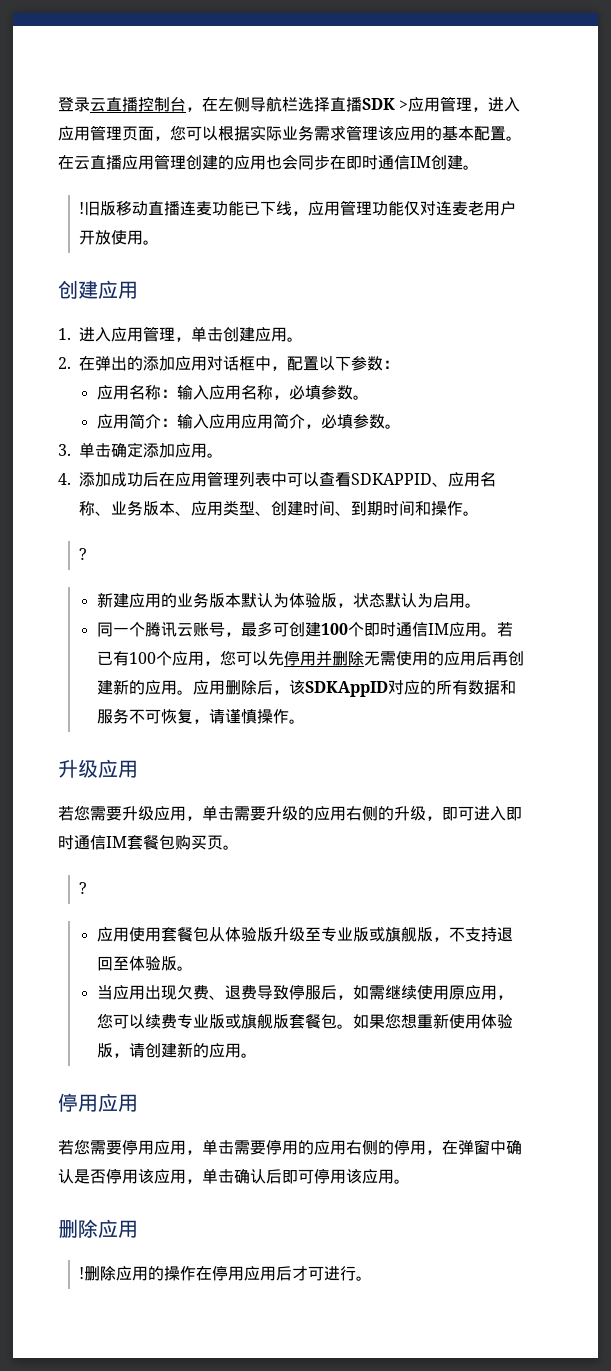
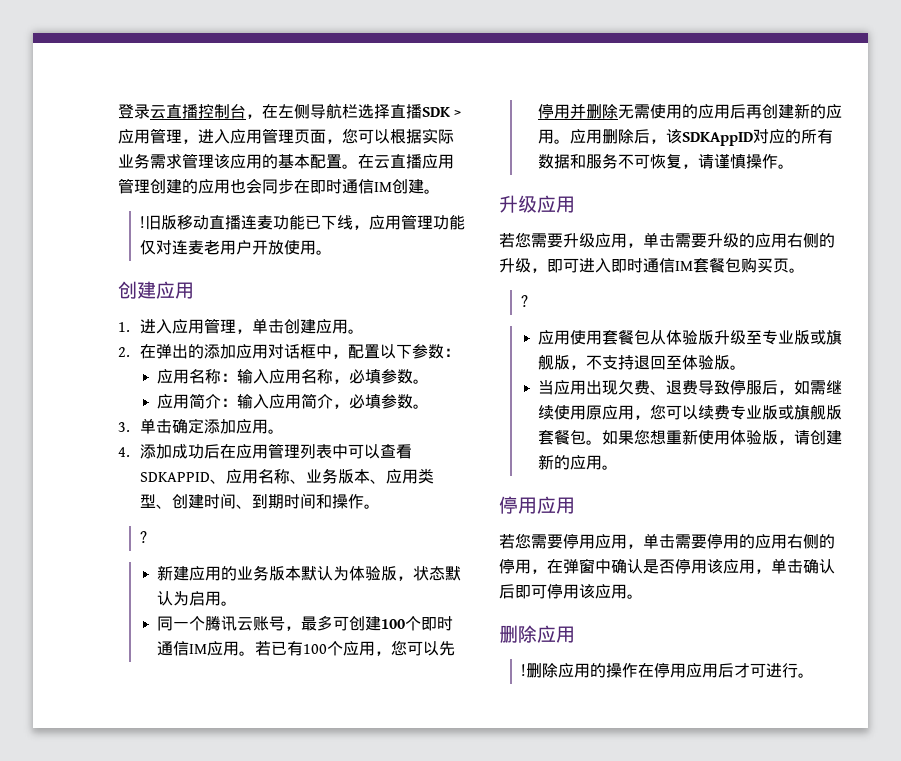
- 应用简介：输入应用应用简介，必填参数。
+ 应用简介：输入应用简介，必填参数。

